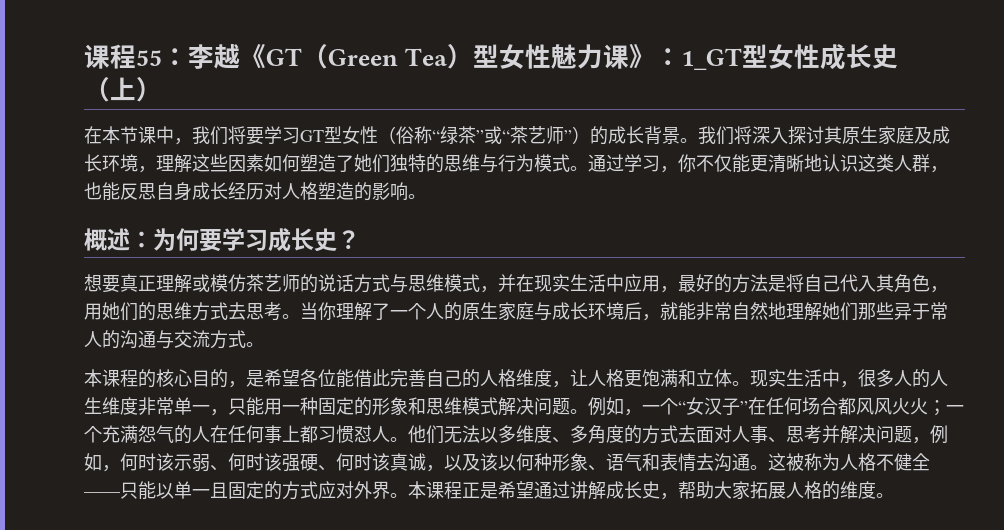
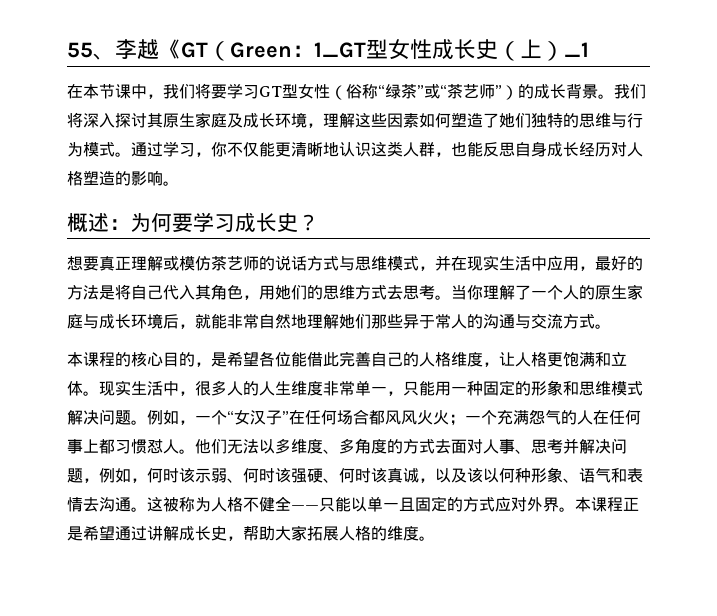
- 课程55：李越《GT（Green Tea）型女性魅力课》：1_GT型女性成长史（上）
+ 55、李越《GT（Green：1_GT型女性成长史（上）_1

